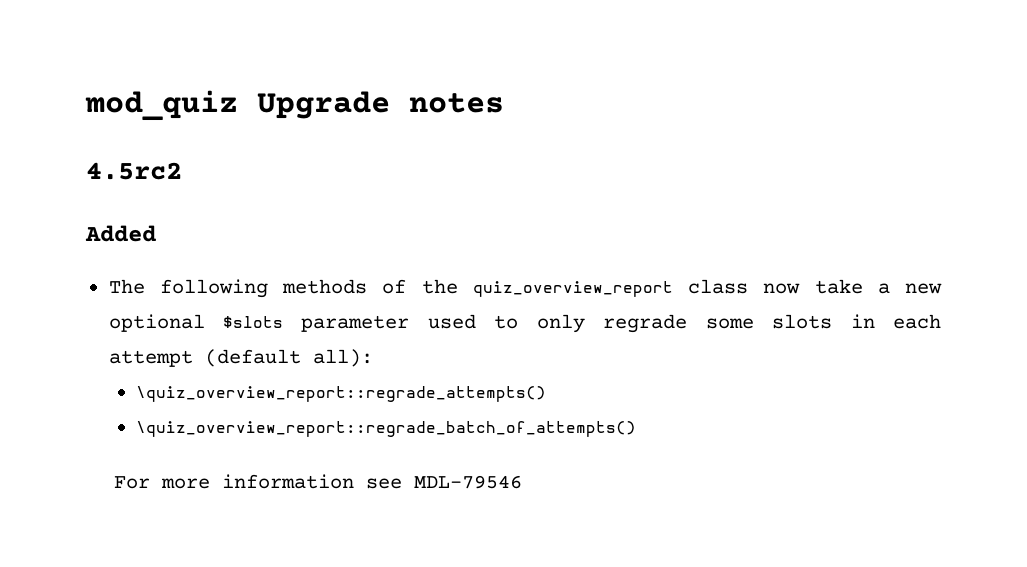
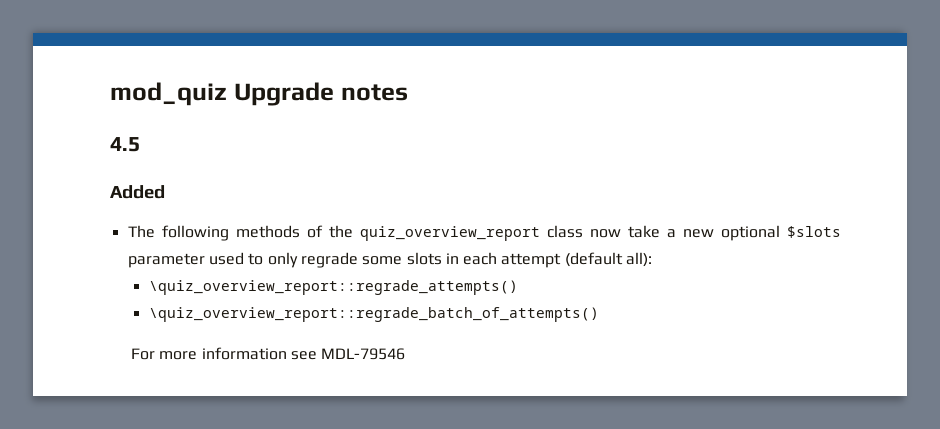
- 4.5rc2
+ 4.5

